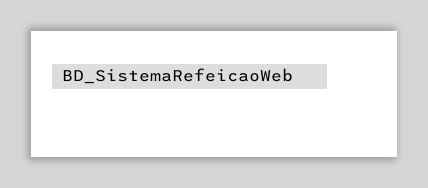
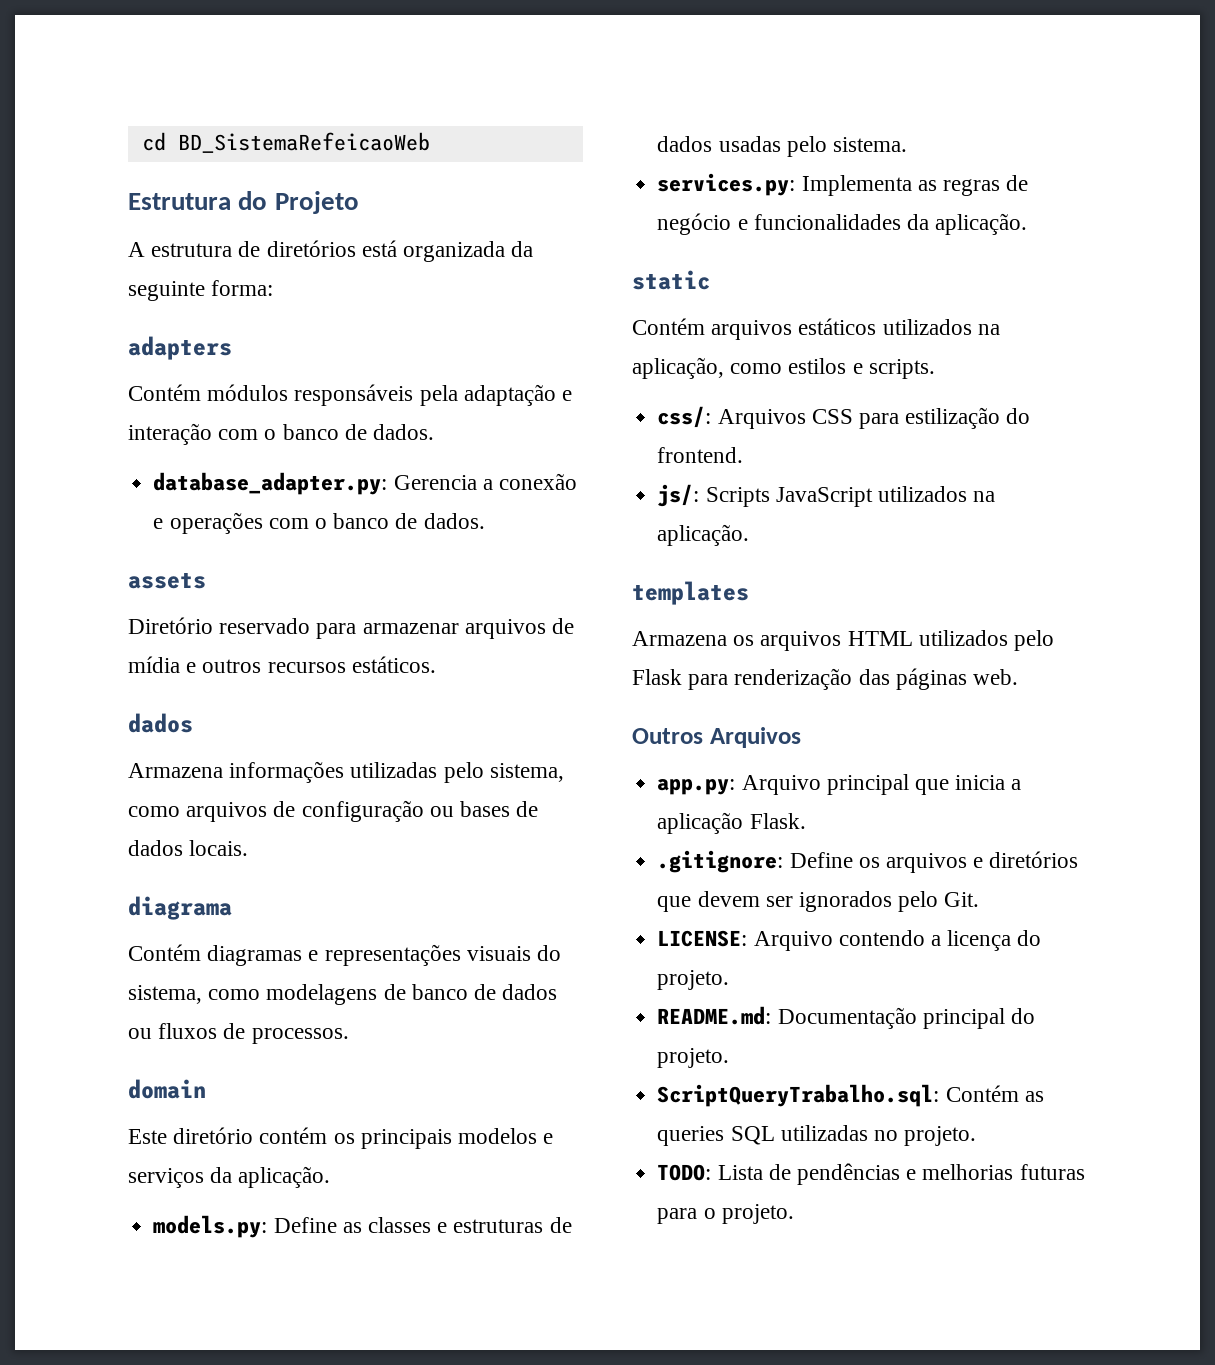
- BD_SistemaRefeicaoWeb
+ cd BD_SistemaRefeicaoWeb
+ Estrutura do Projeto
+ A estrutura de diretórios está organizada da seguinte forma:
+ adapters
+ Contém módulos responsáveis pela adaptação e interação com o banco de dados.
+ database_adapter.py: Gerencia a conexão e operações com o banco de dados.
+ assets
+ Diretório reservado para armazenar arquivos de mídia e outros recursos estáticos.
+ dados
+ Armazena informações utilizadas pelo sistema, como arquivos de configuração ou bases de dados locais.
+ diagrama
+ Contém diagramas e representações visuais do sistema, como modelagens de banco de dados ou fluxos de processos.
+ domain
+ Este diretório contém os principais modelos e serviços da aplicação.
+ models.py: Define as classes e estruturas de dados usadas pelo sistema.
+ services.py: Implementa as regras de negócio e funcionalidades da aplicação.
+ static
+ Contém arquivos estáticos utilizados na aplicação, como estilos e scripts.
+ css/: Arquivos CSS para estilização do frontend.
+ js/: Scripts JavaScript utilizados na aplicação.
+ templates
+ Armazena os arquivos HTML utilizados pelo Flask para renderização das páginas web.
+ Outros Arquivos
+ app.py: Arquivo principal que inicia a aplicação Flask.
+ .gitignore: Define os arquivos e diretórios que devem ser ignorados pelo Git.
+ LICENSE: Arquivo contendo a licença do projeto.
+ README.md: Documentação principal do projeto.
+ ScriptQueryTrabalho.sql: Contém as queries SQL utilizadas no projeto.
+ TODO: Lista de pendências e melhorias futuras para o projeto.

